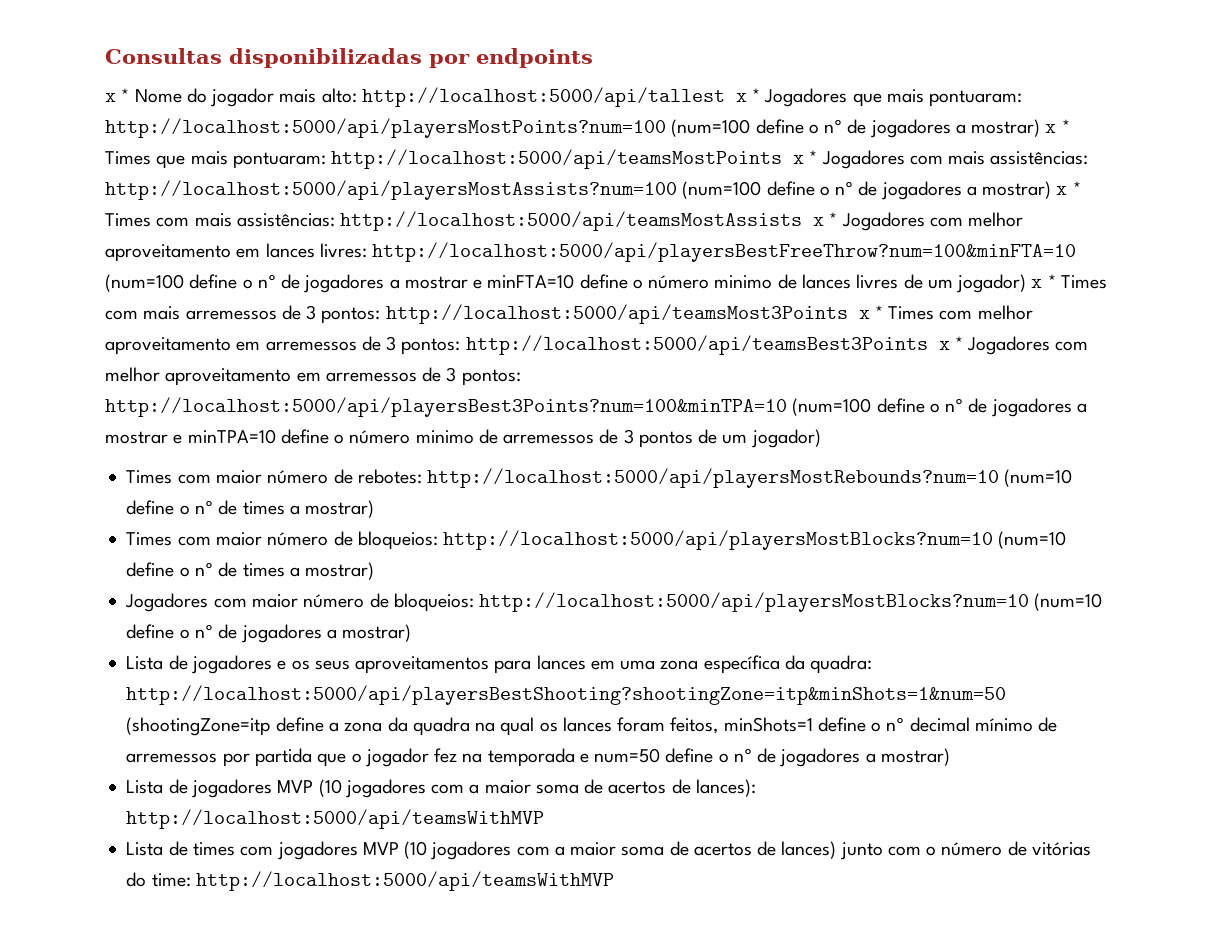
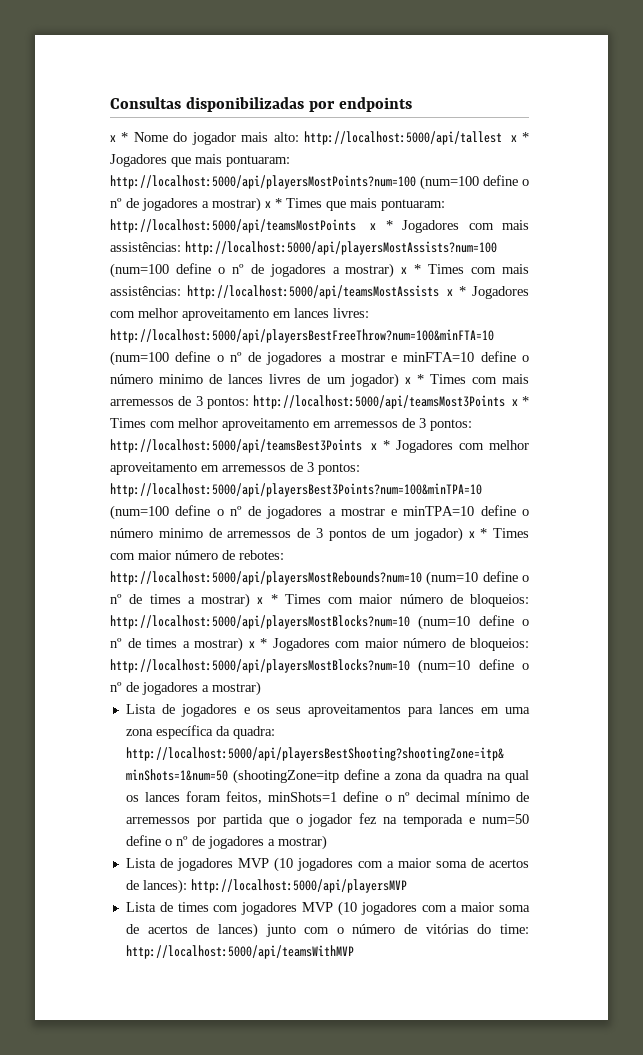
- http://localhost:5000/api/playersBest3Points?num=100&minTPA=10 (num=100 define o nº de jogadores a mostrar e minTPA=10 define o número minimo de arremessos de 3 pontos de um jogador)
- Times com maior número de rebotes:
+ http://localhost:5000/api/playersBest3Points?num=100&minTPA=10 (num=100 define o nº de jogadores a mostrar e minTPA=10 define o número minimo de arremessos de 3 pontos de um jogador) x * Times com maior número de rebotes:
- http://localhost:5000/api/playersMostRebounds?num=10 (num=10 define o nº de times a mostrar)
- Times com maior número de bloqueios:
+ http://localhost:5000/api/playersMostRebounds?num=10 (num=10 define o nº de times a mostrar) x * Times com maior número de bloqueios:
- http://localhost:5000/api/playersMostBlocks?num=10 (num=10 define o nº de times a mostrar)
- Jogadores com maior número de bloqueios:
+ http://localhost:5000/api/playersMostBlocks?num=10 (num=10 define o nº de times a mostrar) x * Jogadores com maior número de bloqueios:
- Lista de jogadores MVP (10 jogadores com a maior soma de acertos de lances): http://localhost:5000/api/teamsWithMVP
+ Lista de jogadores MVP (10 jogadores com a maior soma de acertos de lances): http://localhost:5000/api/playersMVP

